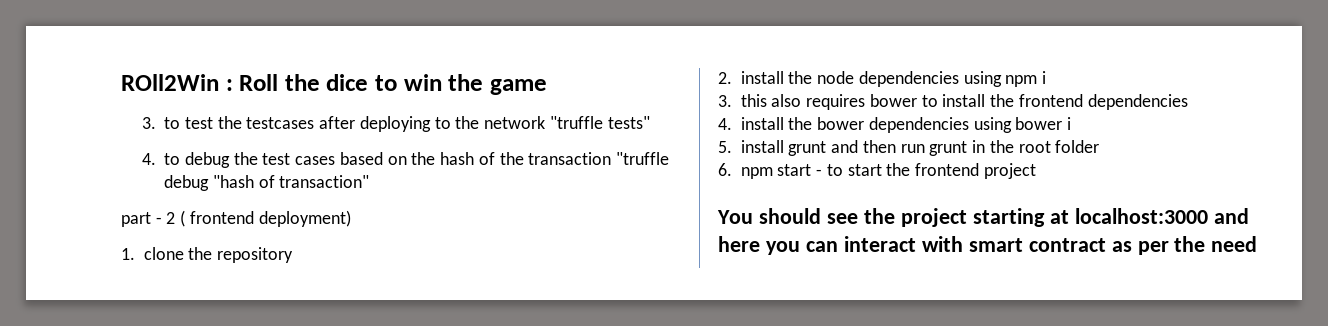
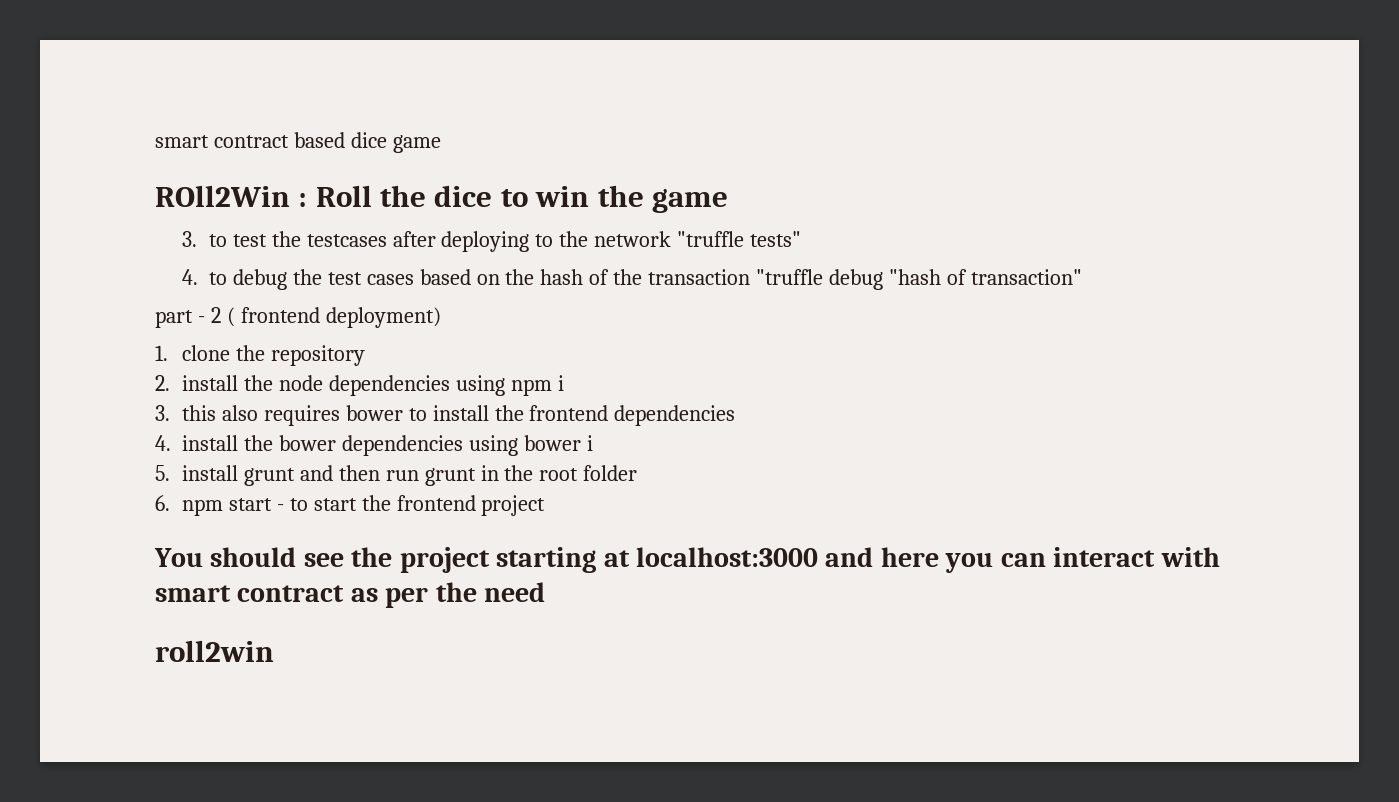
+ smart contract based dice game
+ roll2win

